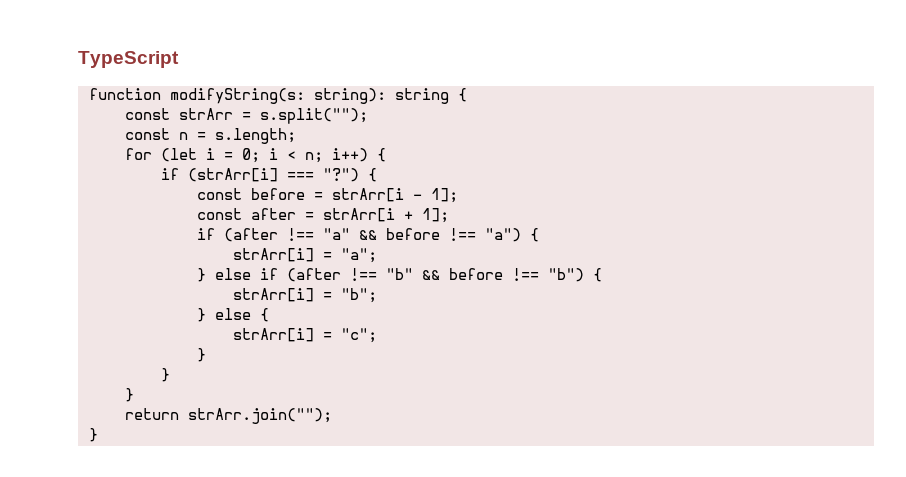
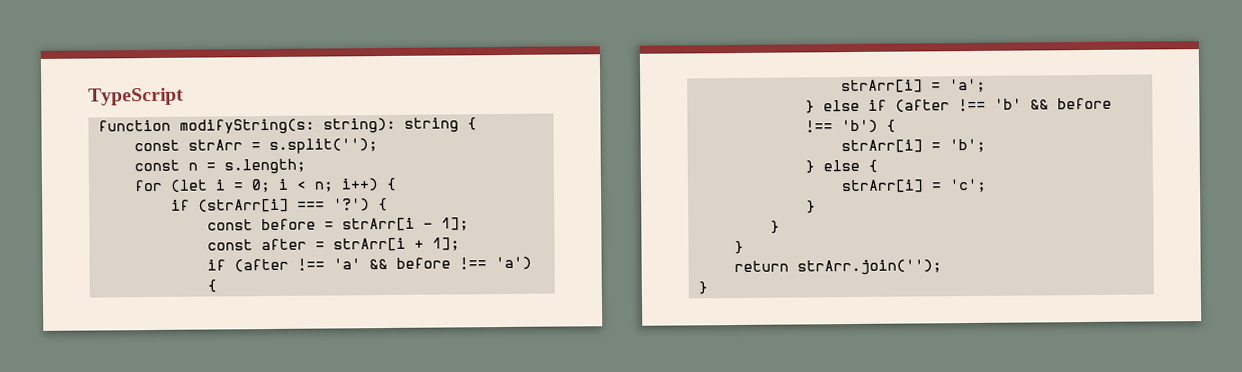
- const strArr = s.split("");
+ const strArr = s.split('');
- if (strArr[i] === "?")
+ if (strArr[i] === '?')
- if (after !== "a" && before !== "a") {
- strArr[i] = "a";
+ if (after !== 'a' && before !== 'a') {
+ strArr[i] = 'a';
- } else if (after !== "b" && before !== "b") {
- strArr[i] = "b";
+ } else if (after !== 'b' && before !== 'b') {
+ strArr[i] = 'b';
- strArr[i] = "c";
+ strArr[i] = 'c';
- return strArr.join("");
+ return strArr.join('');

